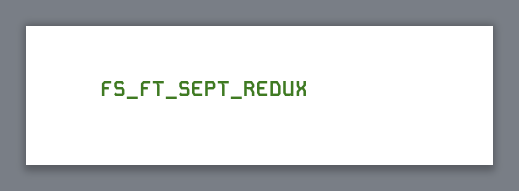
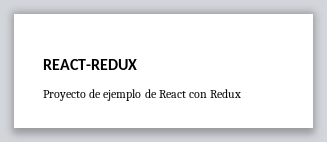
- FS_FT_SEPT_REDUX
+ REACT-REDUX
+ Proyecto de ejemplo de React con Redux

